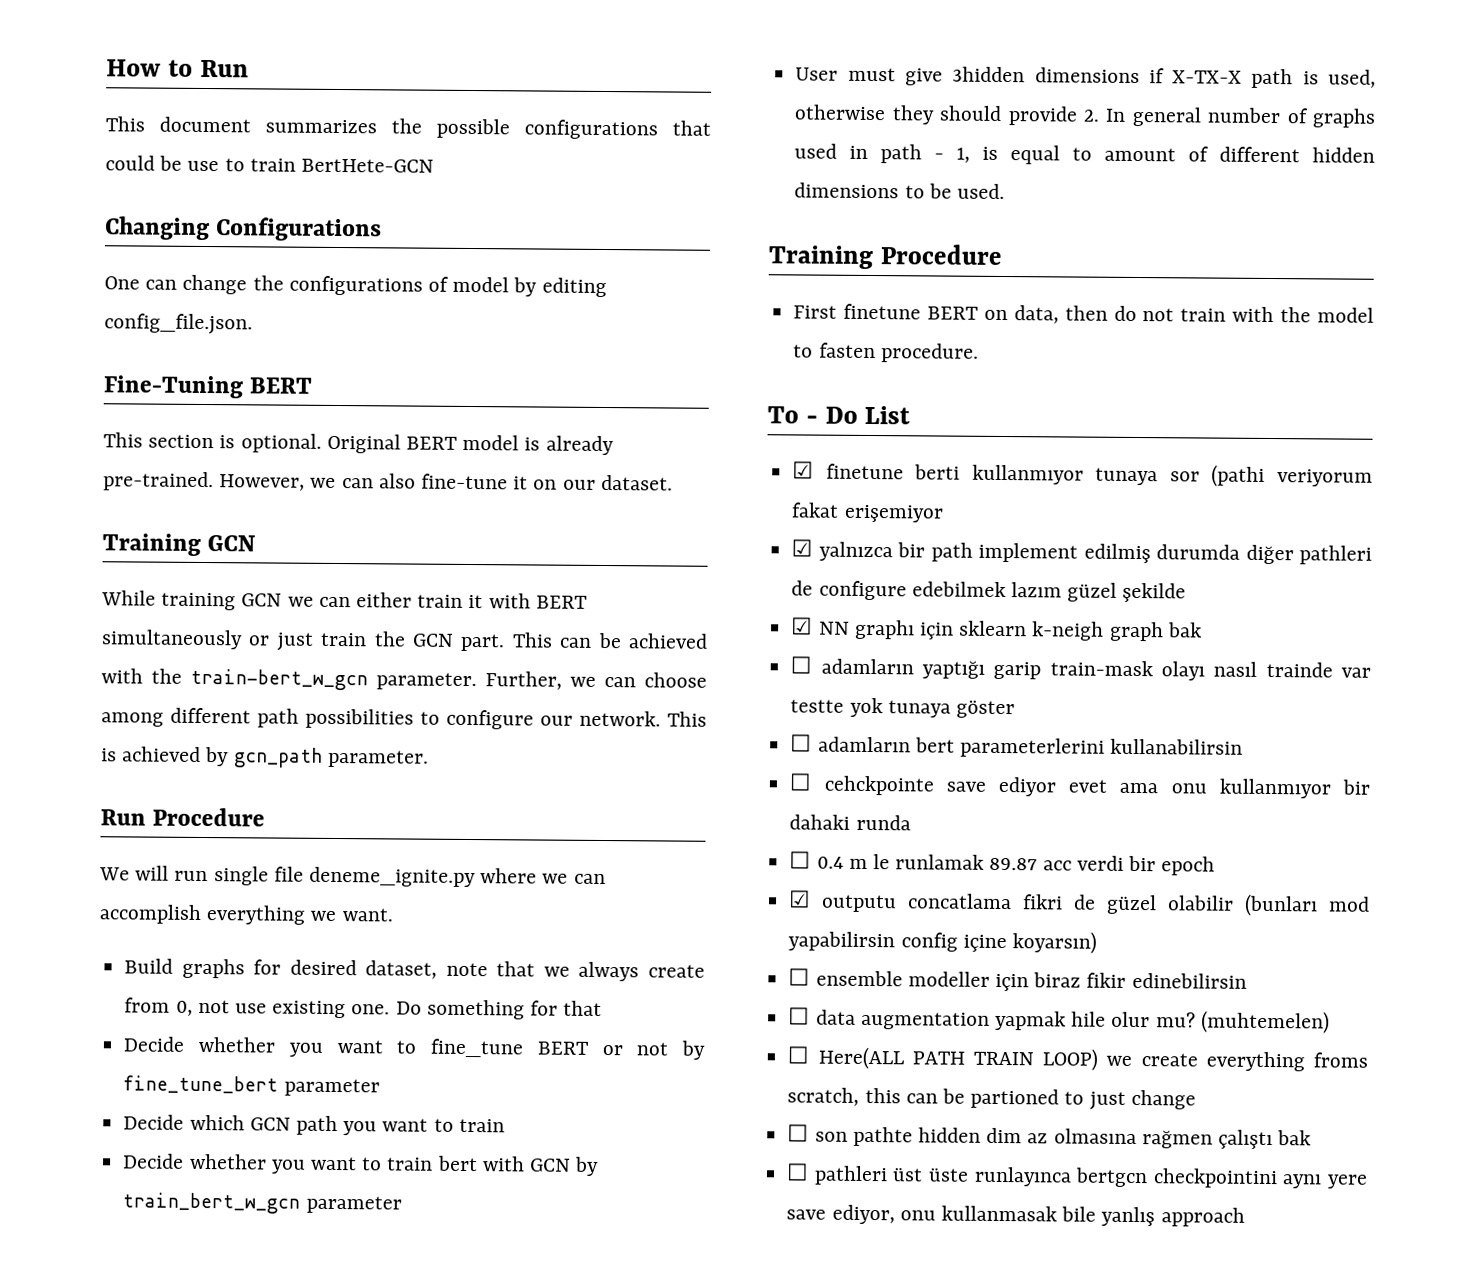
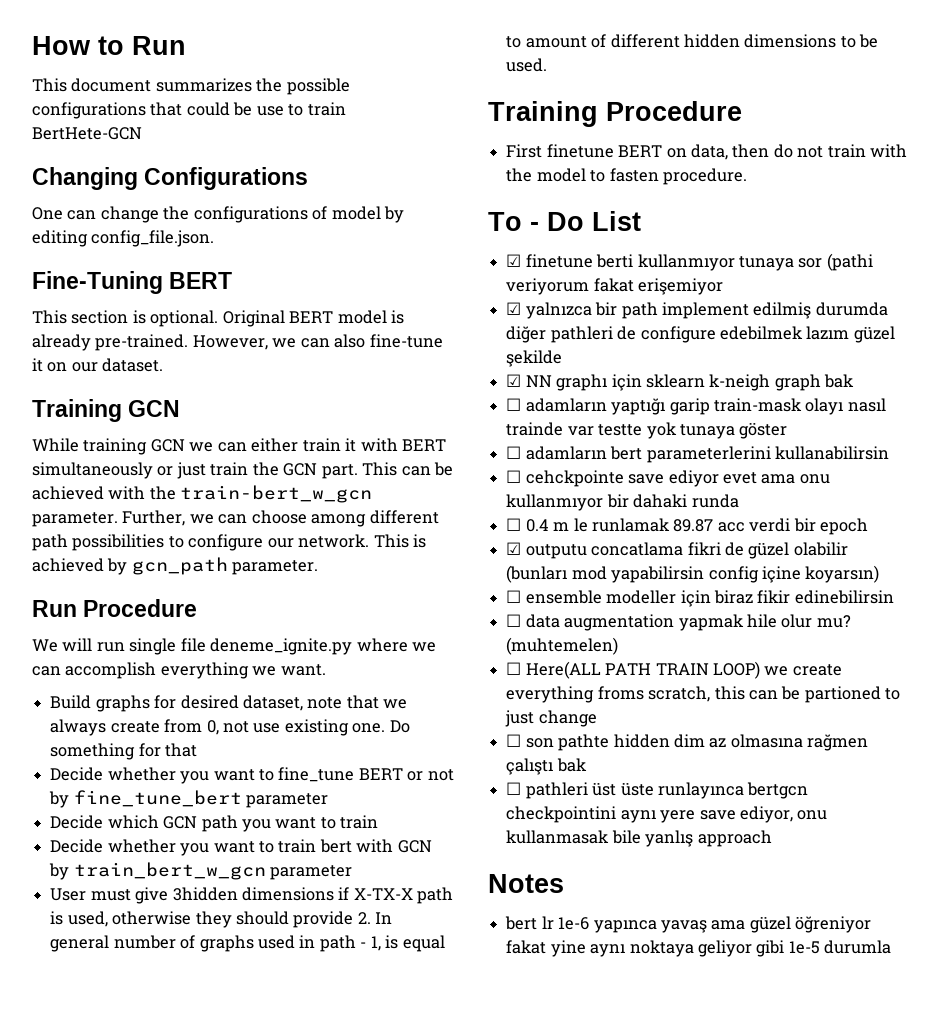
+ Notes
+ bert lr 1e-6 yapınca yavaş ama güzel öğreniyor fakat yine aynı noktaya geliyor gibi 1e-5 durumla

